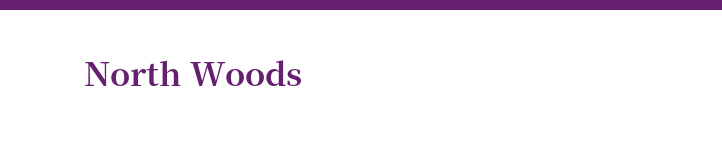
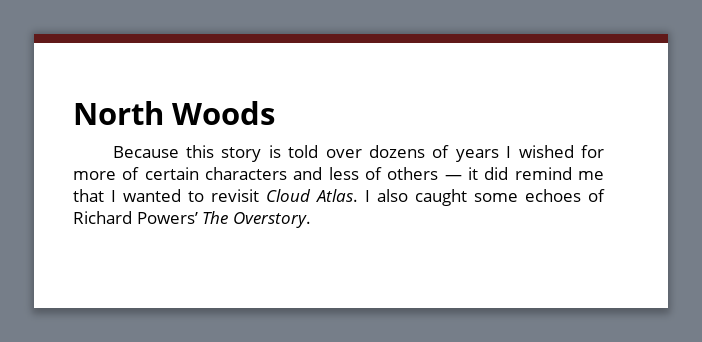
+ Because this story is told over dozens of years I wished for more of certain characters and less of others — it did remind me that I wanted to revisit Cloud Atlas. I also caught some echoes of Richard Powers’ The Overstory.

